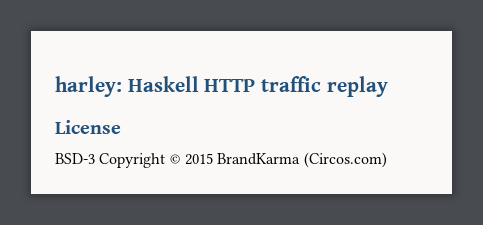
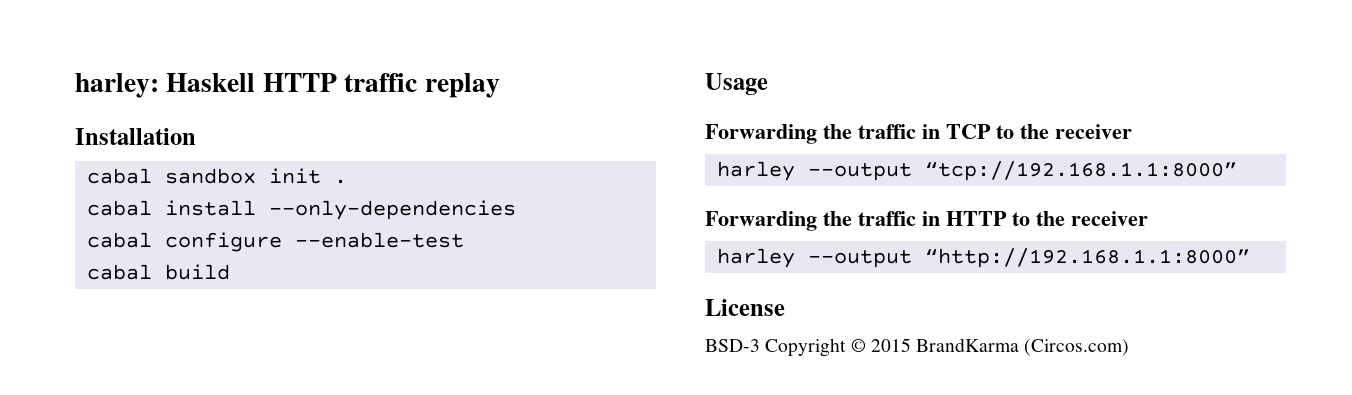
+ Installation
+ cabal sandbox init .
+ cabal install --only-dependencies
+ cabal configure --enable-test
+ cabal build
+ Usage
+ Forwarding the traffic in TCP to the receiver
+ harley --output “tcp://192.168.1.1:8000”
+ Forwarding the traffic in HTTP to the receiver
+ harley --output “http://192.168.1.1:8000”

